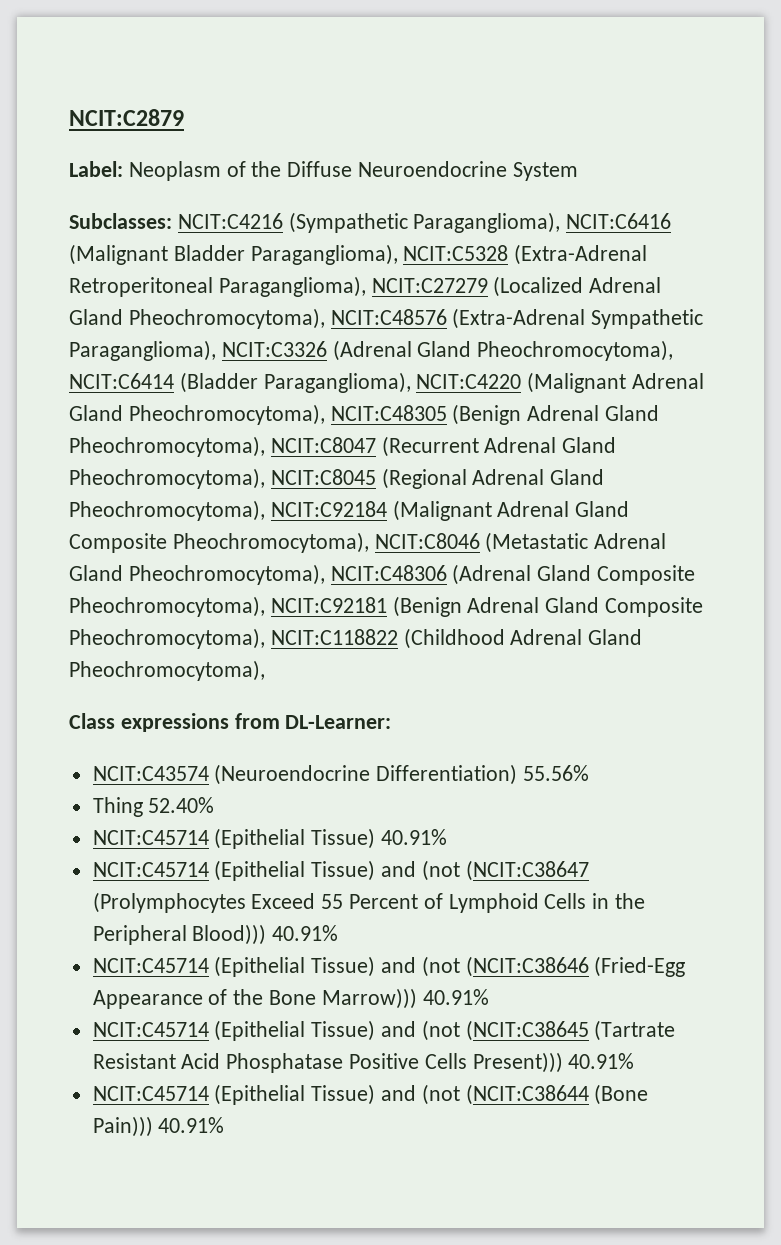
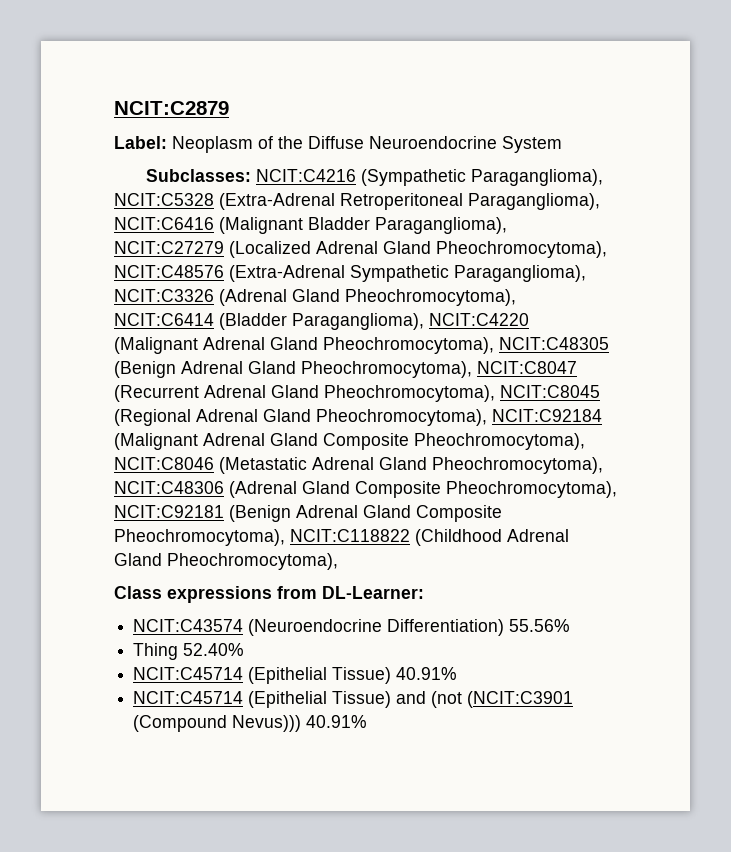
- NCIT:C4216 (Sympathetic Paraganglioma), NCIT:C6416 (Malignant Bladder Paraganglioma), NCIT:C5328 (Extra-Adrenal Retroperitoneal Paraganglioma), NCIT:C27279 (Localized Adrenal Gland Pheochromocytoma), NCIT:C48576 (Extra-Adrenal Sympathetic Paraganglioma), NCIT:C3326 (Adrenal Gland Pheochromocytoma), NCIT:C6414 (Bladder Paraganglioma), NCIT:C4220 (Malignant Adrenal Gland Pheochromocytoma), NCIT:C48305 (Benign Adrenal Gland Pheochromocytoma), NCIT:C8047 (Recurrent Adrenal Gland Pheochromocytoma), NCIT:C8045 (Regional Adrenal Gland Pheochromocytoma), NCIT:C92184 (Malignant Adrenal Gland Composite Pheochromocytoma), NCIT:C8046 (Metastatic Adrenal Gland Pheochromocytoma), NCIT:C48306 (Adrenal Gland Composite Pheochromocytoma), NCIT:C92181 (Benign Adrenal Gland Composite Pheochromocytoma), NCIT:C118822 (Childhood Adrenal Gland Pheochromocytoma),
+ NCIT:C4216 (Sympathetic Paraganglioma), NCIT:C5328 (Extra-Adrenal Retroperitoneal Paraganglioma), NCIT:C6416 (Malignant Bladder Paraganglioma), NCIT:C27279 (Localized Adrenal Gland Pheochromocytoma), NCIT:C48576 (Extra-Adrenal Sympathetic Paraganglioma), NCIT:C3326 (Adrenal Gland Pheochromocytoma), NCIT:C6414 (Bladder Paraganglioma), NCIT:C4220 (Malignant Adrenal Gland Pheochromocytoma), NCIT:C48305 (Benign Adrenal Gland Pheochromocytoma), NCIT:C8047 (Recurrent Adrenal Gland Pheochromocytoma), NCIT:C8045 (Regional Adrenal Gland Pheochromocytoma), NCIT:C92184 (Malignant Adrenal Gland Composite Pheochromocytoma), NCIT:C8046 (Metastatic Adrenal Gland Pheochromocytoma), NCIT:C48306 (Adrenal Gland Composite Pheochromocytoma), NCIT:C92181 (Benign Adrenal Gland Composite Pheochromocytoma), NCIT:C118822 (Childhood Adrenal Gland Pheochromocytoma),
- NCIT:C45714 (Epithelial Tissue) and (not (NCIT:C38647 (Prolymphocytes Exceed 55 Percent of Lymphoid Cells in the Peripheral Blood))) 40.91%
- NCIT:C45714 (Epithelial Tissue) and (not (NCIT:C38646 (Fried-Egg Appearance of the Bone Marrow))) 40.91%
- NCIT:C45714 (Epithelial Tissue) and (not (NCIT:C38645 (Tartrate Resistant Acid Phosphatase Positive Cells Present))) 40.91%
- NCIT:C45714 (Epithelial Tissue) and (not (NCIT:C38644 (Bone Pain))) 40.91%
+ NCIT:C45714 (Epithelial Tissue) and (not (NCIT:C3901 (Compound Nevus))) 40.91%

